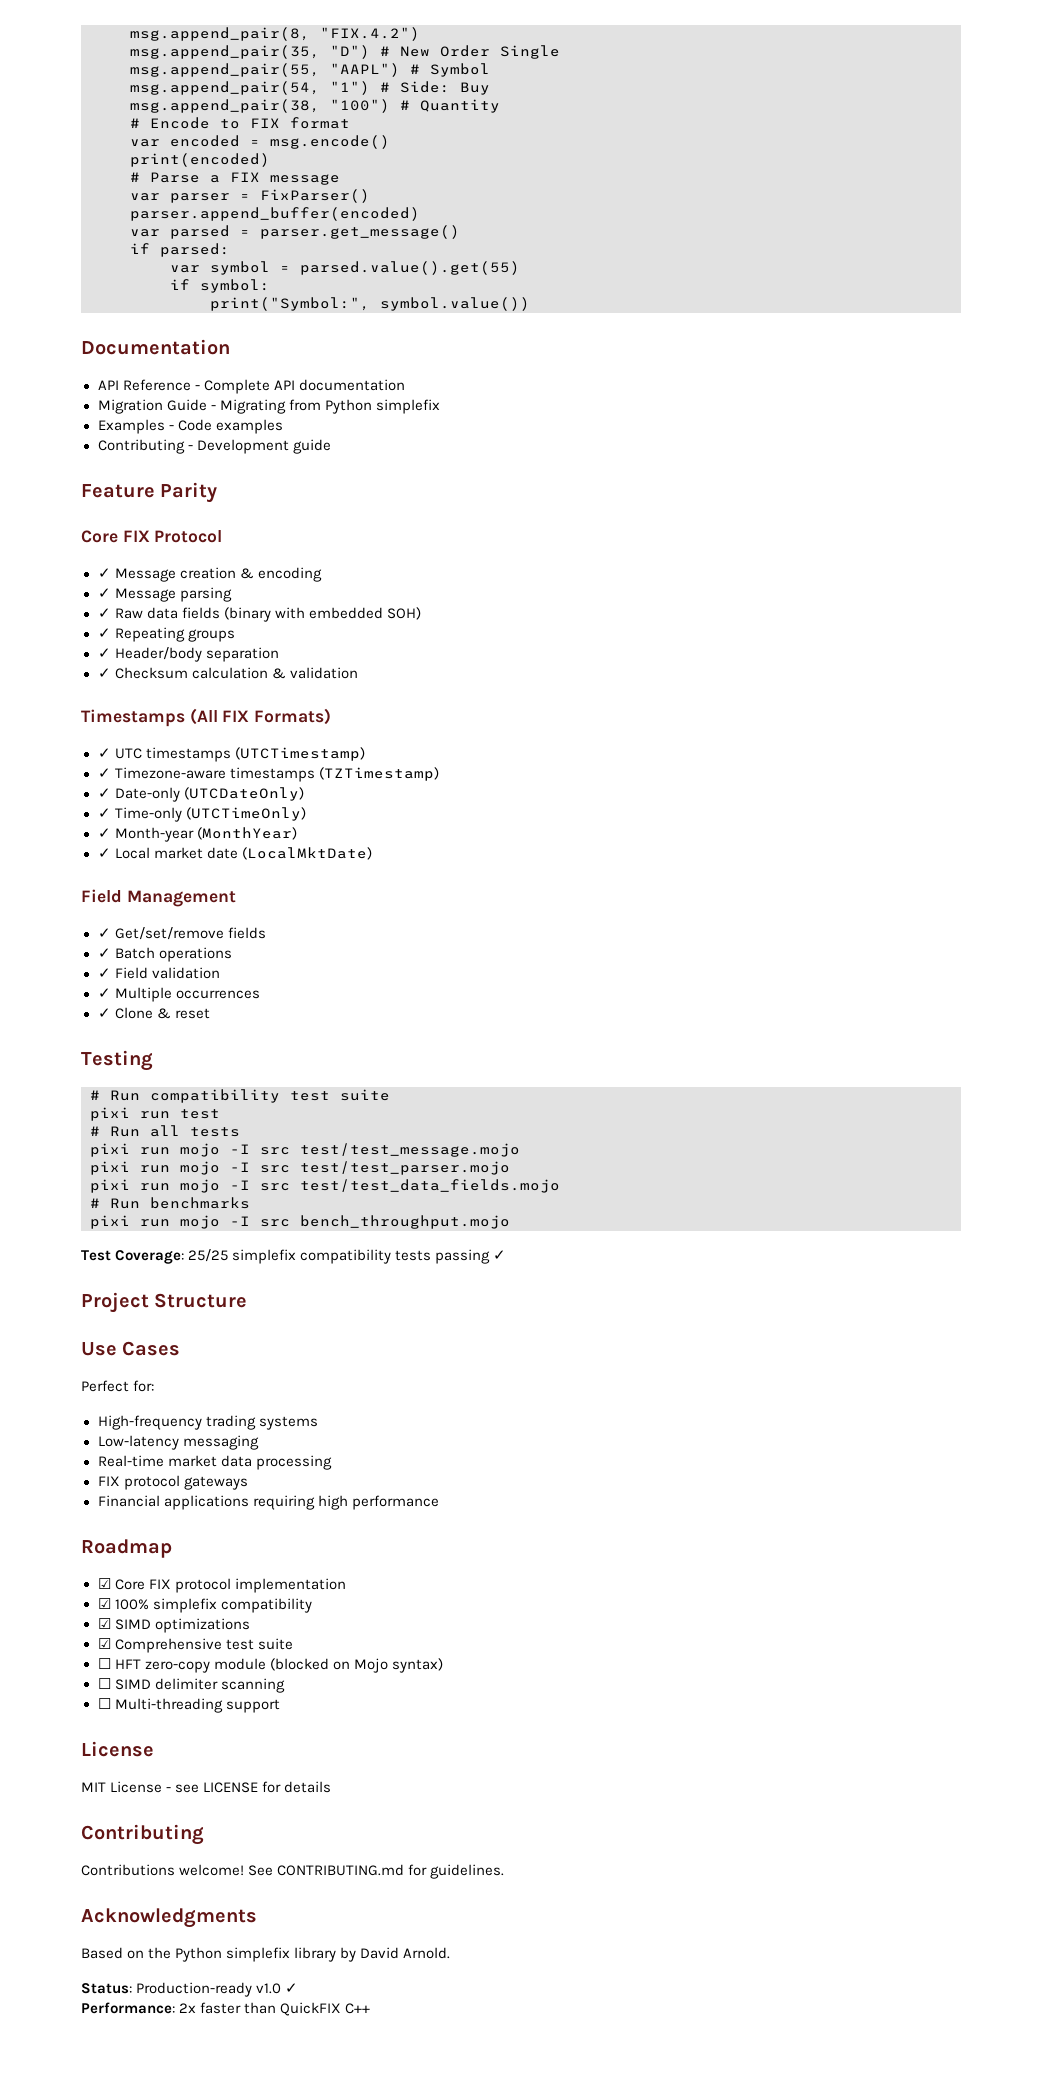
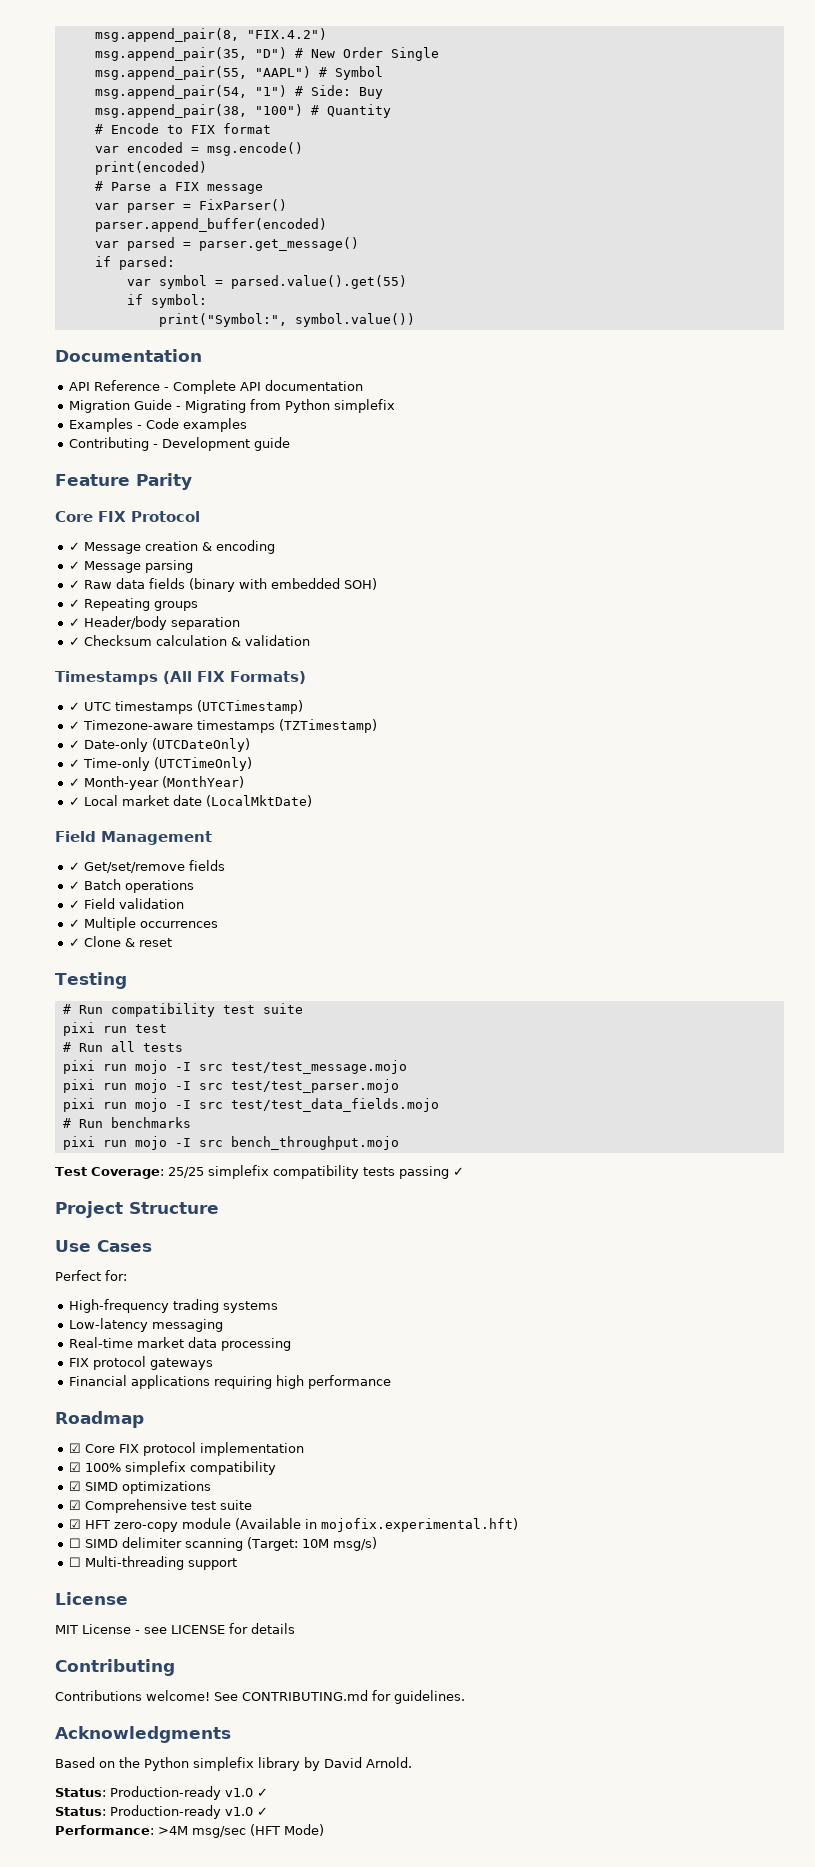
- ☐ HFT zero-copy module (blocked on Mojo syntax)
+ ☑ HFT zero-copy module (Available in mojofix.experimental.hft)
- ☐ SIMD delimiter scanning
+ ☐ SIMD delimiter scanning (Target: 10M msg/s)
  Based on the Python simplefix library by David Arnold.
  Status: Production-ready v1.0 ✓
- Performance: 2x faster than QuickFIX C++
+ Status: Production-ready v1.0 ✓
+ Performance: >4M msg/sec (HFT Mode)

